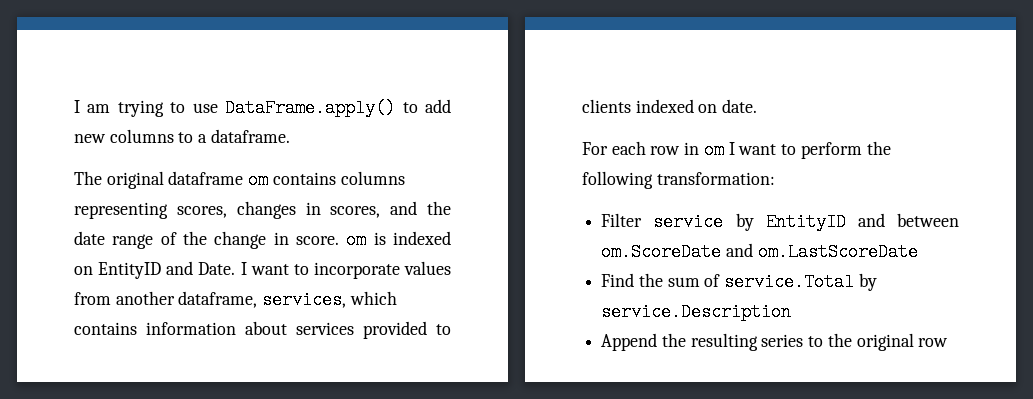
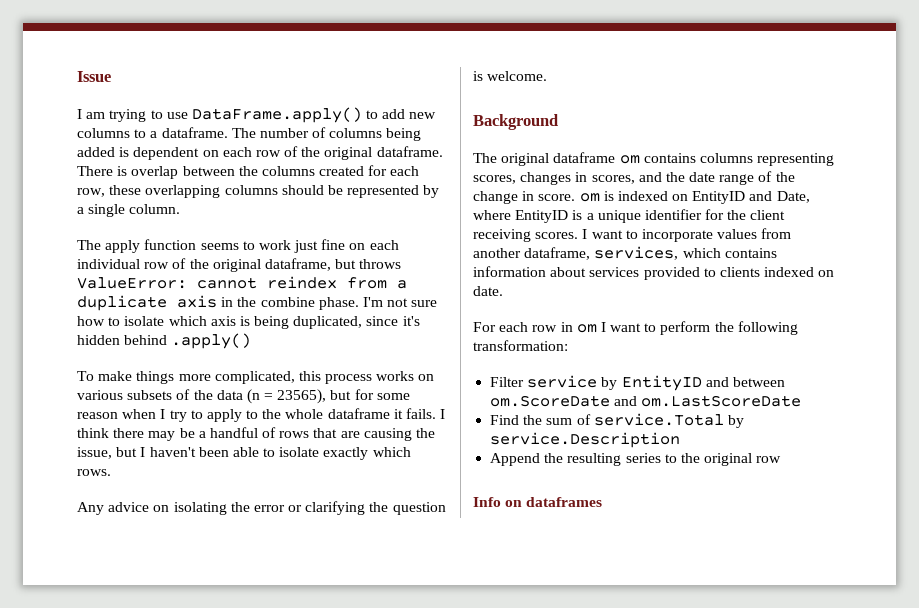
+ Issue
+ The number of columns being added is dependent on each row of the original dataframe. There is overlap between the columns created for each row, these overlapping columns should be represented by a single column.
+ The apply function seems to work just fine on each individual row of the original dataframe, but throws ValueError: cannot reindex from a duplicate axis in the combine phase. I'm not sure how to isolate which axis is being duplicated, since it's hidden behind .apply()
+ To make things more complicated, this process works on various subsets of the data (n = 23565), but for some reason when I try to apply to the whole dataframe it fails. I think there may be a handful of rows that are causing the issue, but I haven't been able to isolate exactly which rows.
+ Any advice on isolating the error or clarifying the question is welcome.
+ Background
- The original dataframe om contains columns representing scores, changes in scores, and the date range of the change in score. om is indexed on EntityID and Date.
+ The original dataframe om contains columns representing scores, changes in scores, and the date range of the change in score. om is indexed on EntityID and Date, where EntityID is a unique identifier for the client receiving scores.
+ Info on dataframes

